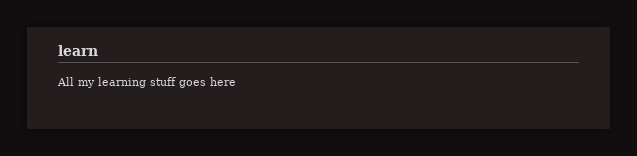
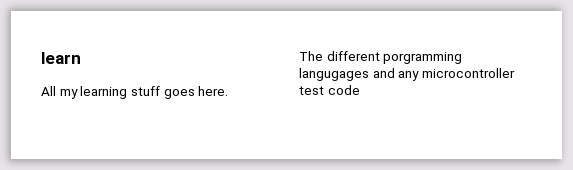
- All my learning stuff goes here
+ All my learning stuff goes here.
+ The different porgramming langugages and any microcontroller test code

